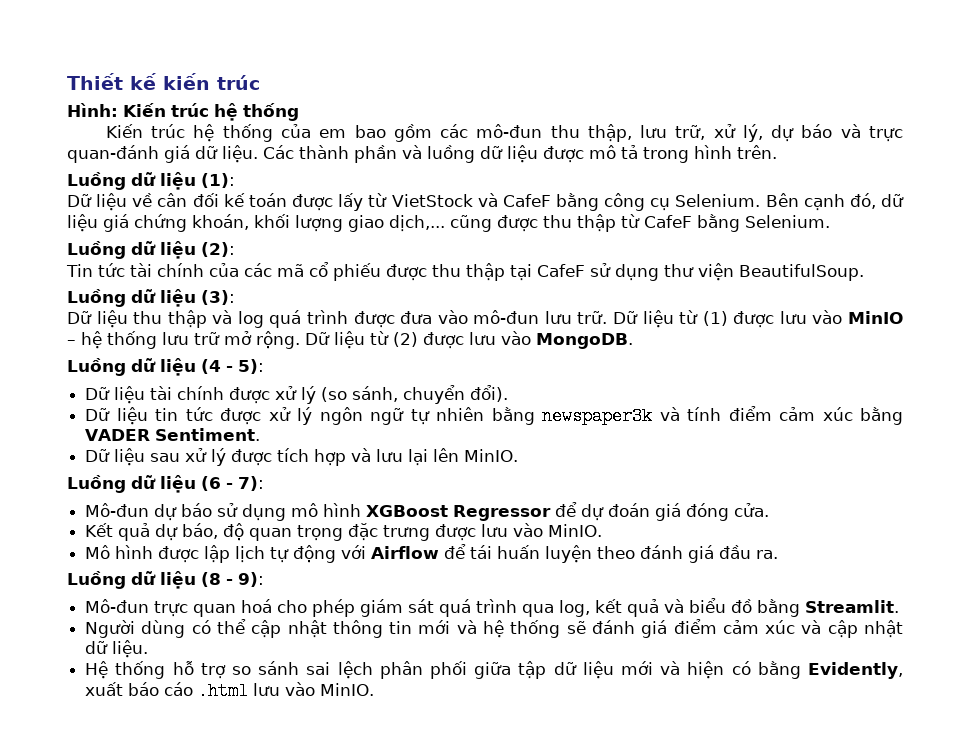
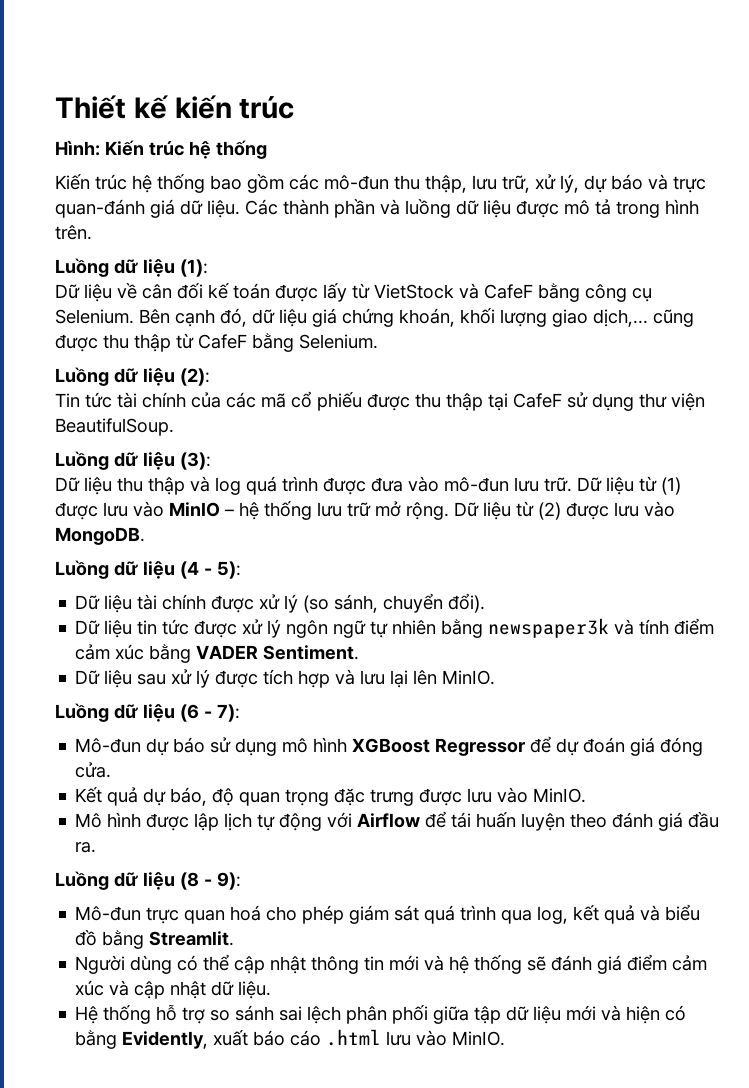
- Kiến trúc hệ thống của em bao gồm các mô-đun thu thập, lưu trữ, xử lý, dự báo và trực quan-đánh giá dữ liệu.
+ Kiến trúc hệ thống bao gồm các mô-đun thu thập, lưu trữ, xử lý, dự báo và trực quan-đánh giá dữ liệu.

